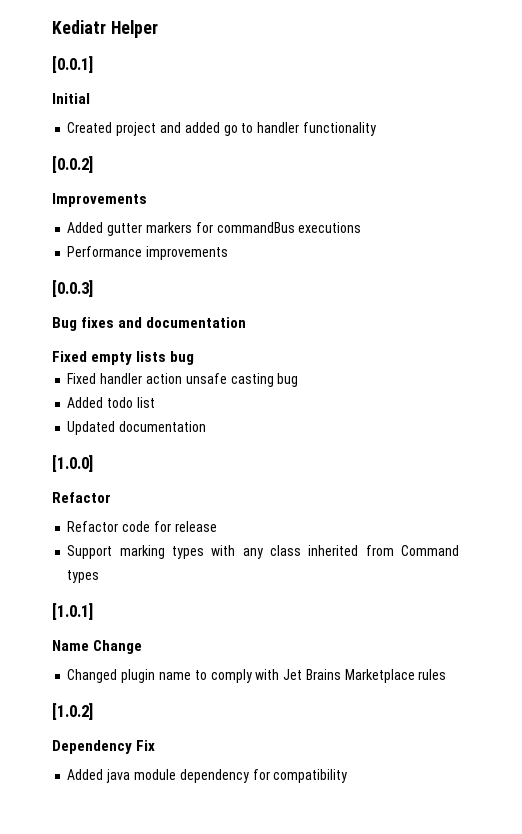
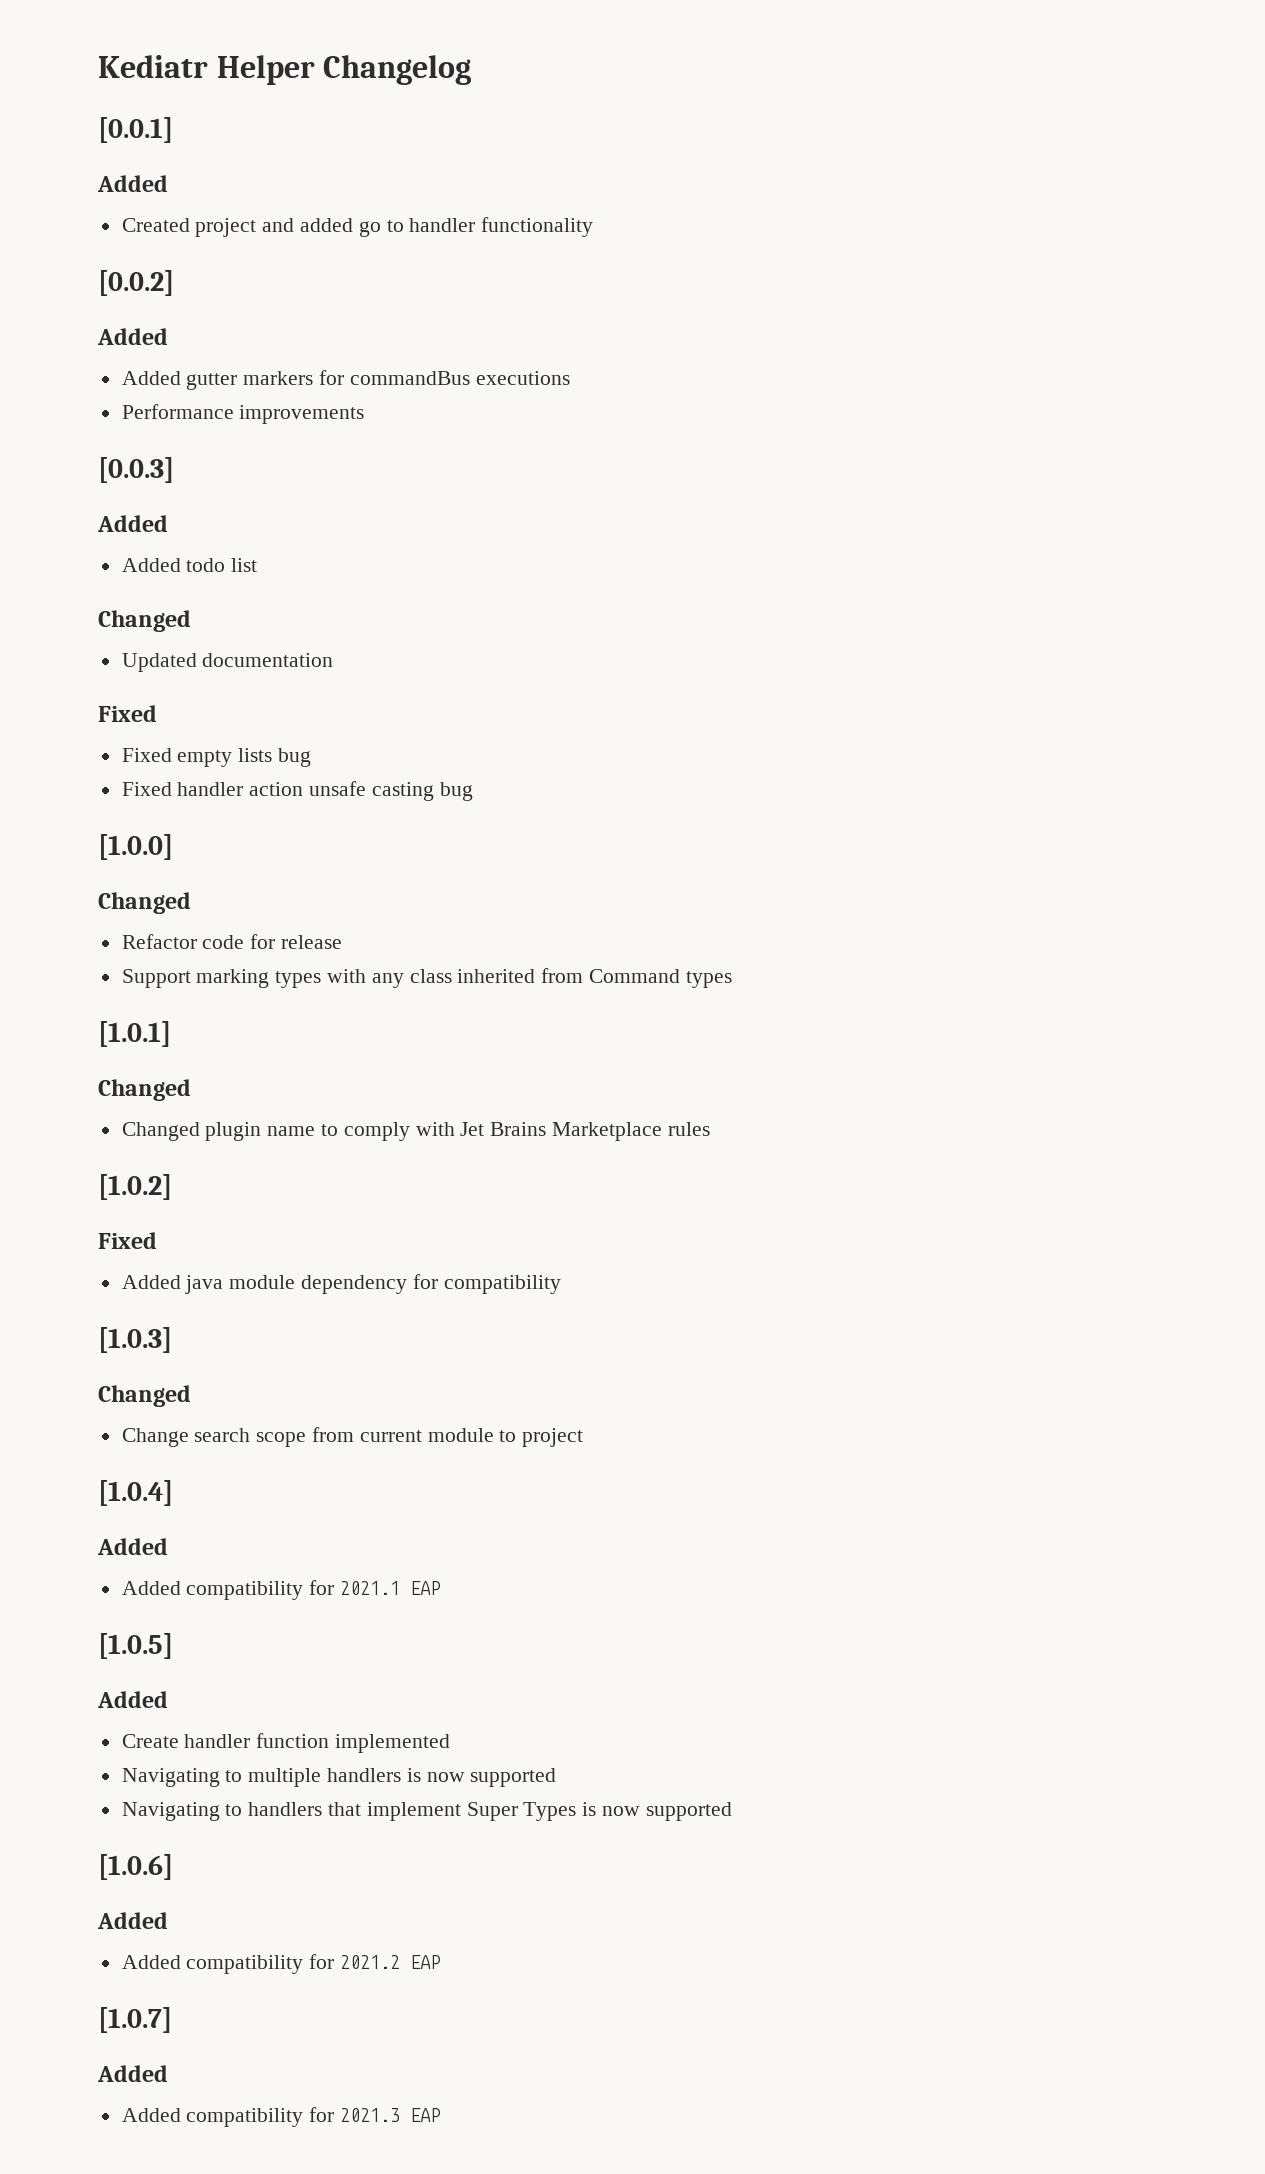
- Kediatr Helper
+ Kediatr Helper Changelog
  [0.0.1]
- Initial
+ Added
  [0.0.2]
- Improvements
+ Added
  [0.0.3]
- Bug fixes and documentation
+ Added
+ Added todo list
+ Changed
+ Updated documentation
+ Fixed
- Added todo list
- Updated documentation
  [1.0.0]
- Refactor
+ Changed
  [1.0.1]
- Name Change
+ Changed
  [1.0.2]
- Dependency Fix
+ Fixed
+ [1.0.3]
+ Changed
+ Change search scope from current module to project
+ [1.0.4]
+ Added
+ Added compatibility for 2021.1 EAP
+ [1.0.5]
+ Added
+ Create handler function implemented
+ Navigating to multiple handlers is now supported
+ Navigating to handlers that implement Super Types is now supported
+ [1.0.6]
+ Added
+ Added compatibility for 2021.2 EAP
+ [1.0.7]
+ Added
+ Added compatibility for 2021.3 EAP

